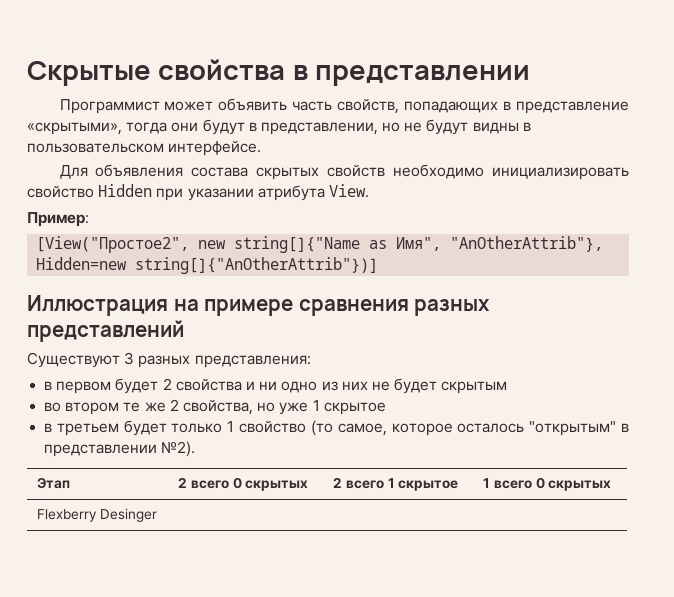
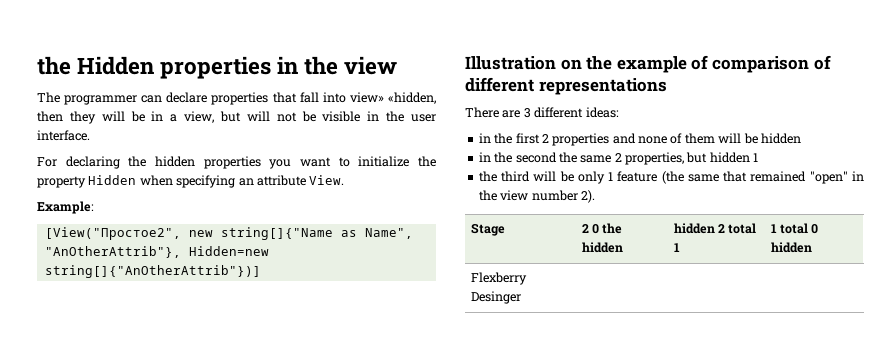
- Скрытые свойства в представлении
- Программист может объявить часть свойств, попадающих в представление «скрытыми», тогда они будут в представлении, но не будут видны в пользовательском интерфейсе.
- Для объявления состава скрытых свойств необходимо инициализировать свойство Hidden при указании атрибута View.
+ the Hidden properties in the view
+ The programmer can declare properties that fall into view» «hidden, then they will be in a view, but will not be visible in the user interface.
+ For declaring the hidden properties you want to initialize the property Hidden when specifying an attribute View.
- Пример:
+ Example:
- [View("Простое2", new string[]{"Name as Имя", "AnOtherAttrib"}, Hidden=new string[]{"AnOtherAttrib"})]
+ [View("Простое2", new string[]{"Name as Name", "AnOtherAttrib"}, Hidden=new string[]{"AnOtherAttrib"})]
- Иллюстрация на примере сравнения разных представлений
- Существуют 3 разных представления:
- в первом будет 2 свойства и ни одно из них не будет скрытым
- во втором те же 2 свойства, но уже 1 скрытое
- в третьем будет только 1 свойство (то самое, которое осталось "открытым" в представлении №2).
- Этап | 2 всего 0 скрытых | 2 всего 1 скрытое | 1 всего 0 скрытых
+ Illustration on the example of comparison of different representations
+ There are 3 different ideas:
+ in the first 2 properties and none of them will be hidden
+ in the second the same 2 properties, but hidden 1
+ the third will be only 1 feature (the same that remained "open" in the view number 2).
+ Stage | 2 0 the hidden | hidden 2 total 1 | 1 total 0 hidden

